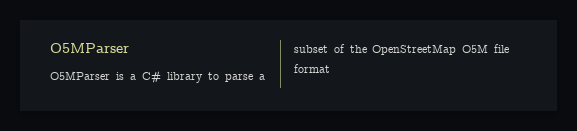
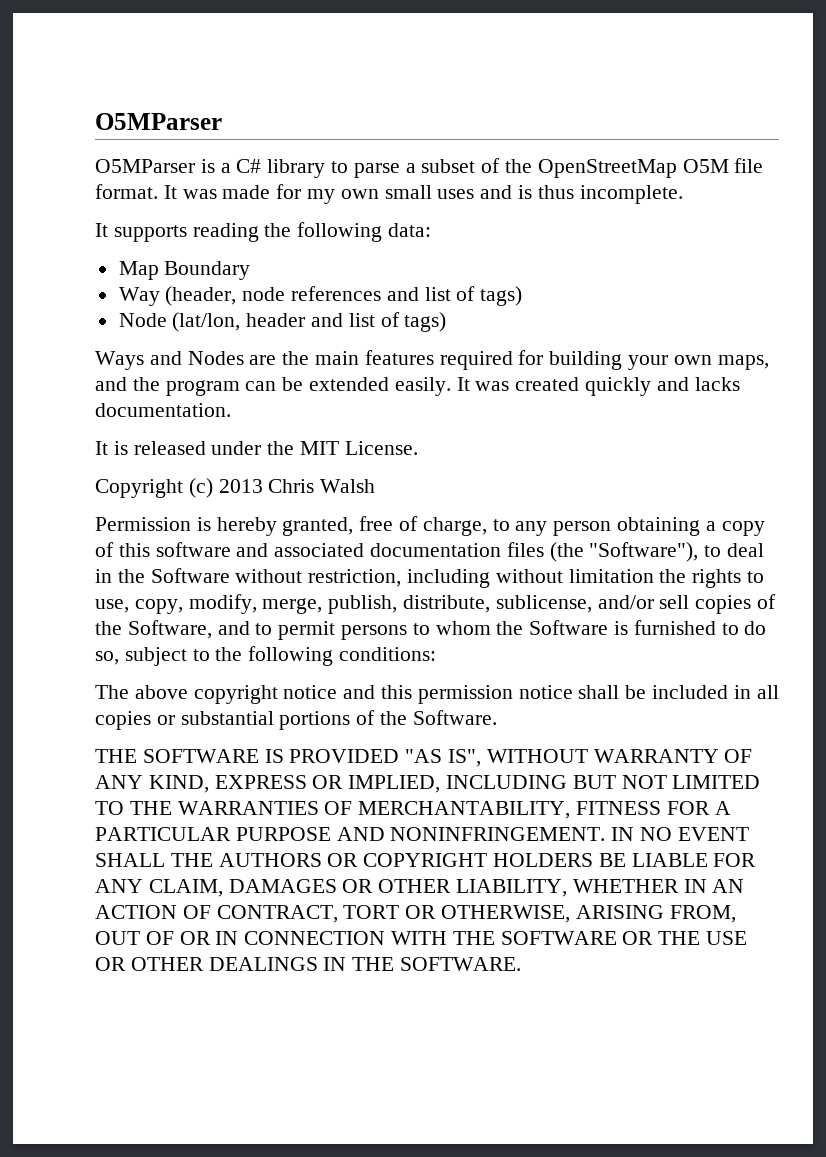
- O5MParser is a C# library to parse a subset of the OpenStreetMap O5M file format
+ O5MParser is a C# library to parse a subset of the OpenStreetMap O5M file format. It was made for my own small uses and is thus incomplete.
+ It supports reading the following data:
+ Map Boundary
+ Way (header, node references and list of tags)
+ Node (lat/lon, header and list of tags)
+ Ways and Nodes are the main features required for building your own maps, and the program can be extended easily. It was created quickly and lacks documentation.
+ It is released under the MIT License.
+ Copyright (c) 2013 Chris Walsh
+ Permission is hereby granted, free of charge, to any person obtaining a copy of this software and associated documentation files (the "Software"), to deal in the Software without restriction, including without limitation the rights to use, copy, modify, merge, publish, distribute, sublicense, and/or sell copies of the Software, and to permit persons to whom the Software is furnished to do so, subject to the following conditions:
+ The above copyright notice and this permission notice shall be included in all copies or substantial portions of the Software.
+ THE SOFTWARE IS PROVIDED "AS IS", WITHOUT WARRANTY OF ANY KIND, EXPRESS OR IMPLIED, INCLUDING BUT NOT LIMITED TO THE WARRANTIES OF MERCHANTABILITY, FITNESS FOR A PARTICULAR PURPOSE AND NONINFRINGEMENT. IN NO EVENT SHALL THE AUTHORS OR COPYRIGHT HOLDERS BE LIABLE FOR ANY CLAIM, DAMAGES OR OTHER LIABILITY, WHETHER IN AN ACTION OF CONTRACT, TORT OR OTHERWISE, ARISING FROM, OUT OF OR IN CONNECTION WITH THE SOFTWARE OR THE USE OR OTHER DEALINGS IN THE SOFTWARE.

